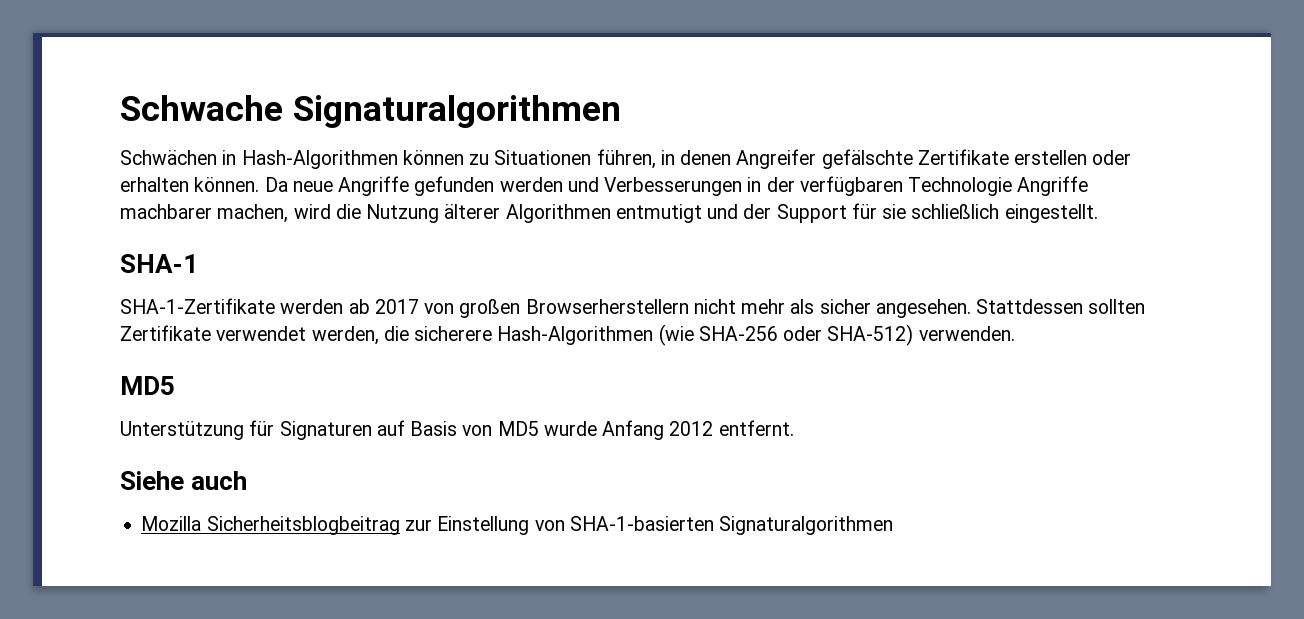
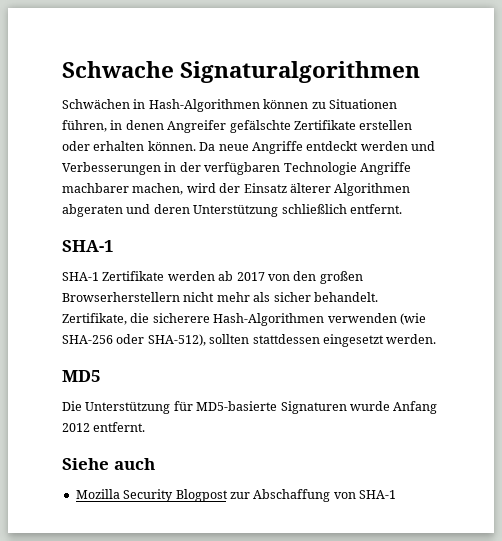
- Da neue Angriffe gefunden werden und Verbesserungen in der verfügbaren Technologie Angriffe machbarer machen, wird die Nutzung älterer Algorithmen entmutigt und der Support für sie schließlich eingestellt.
+ Da neue Angriffe entdeckt werden und Verbesserungen in der verfügbaren Technologie Angriffe machbarer machen, wird der Einsatz älterer Algorithmen abgeraten und deren Unterstützung schließlich entfernt.
- SHA-1-Zertifikate werden ab 2017 von großen Browserherstellern nicht mehr als sicher angesehen. Stattdessen sollten Zertifikate verwendet werden, die sicherere Hash-Algorithmen (wie SHA-256 oder SHA-512) verwenden.
+ SHA-1 Zertifikate werden ab 2017 von den großen Browserherstellern nicht mehr als sicher behandelt. Zertifikate, die sicherere Hash-Algorithmen verwenden (wie SHA-256 oder SHA-512), sollten stattdessen eingesetzt werden.
- Unterstützung für Signaturen auf Basis von MD5 wurde Anfang 2012 entfernt.
+ Die Unterstützung für MD5-basierte Signaturen wurde Anfang 2012 entfernt.
- Mozilla Sicherheitsblogbeitrag zur Einstellung von SHA-1-basierten Signaturalgorithmen
+ Mozilla Security Blogpost zur Abschaffung von SHA-1

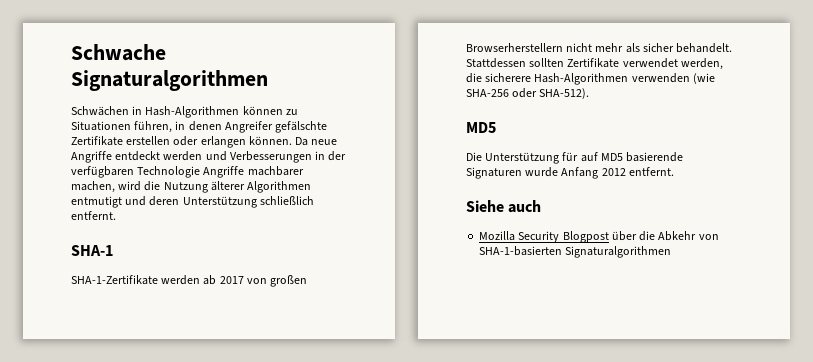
- Schwächen in Hash-Algorithmen können zu Situationen führen, in denen Angreifer gefälschte Zertifikate erstellen oder erhalten können.
+ Schwächen in Hash-Algorithmen können zu Situationen führen, in denen Angreifer gefälschte Zertifikate erstellen oder erlangen können.
- Da neue Angriffe entdeckt werden und Verbesserungen in der verfügbaren Technologie Angriffe machbarer machen, wird der Einsatz älterer Algorithmen abgeraten und deren Unterstützung schließlich entfernt.
+ Da neue Angriffe entdeckt werden und Verbesserungen in der verfügbaren Technologie Angriffe machbarer machen, wird die Nutzung älterer Algorithmen entmutigt und deren Unterstützung schließlich entfernt.
- SHA-1 Zertifikate werden ab 2017 von den großen Browserherstellern nicht mehr als sicher behandelt.
+ SHA-1-Zertifikate werden ab 2017 von großen Browserherstellern nicht mehr als sicher behandelt.
- Zertifikate, die sicherere Hash-Algorithmen verwenden (wie SHA-256 oder SHA-512), sollten stattdessen eingesetzt werden.
+ Stattdessen sollten Zertifikate verwendet werden, die sicherere Hash-Algorithmen verwenden (wie SHA-256 oder SHA-512).
- Die Unterstützung für MD5-basierte Signaturen wurde Anfang 2012 entfernt.
+ Die Unterstützung für auf MD5 basierende Signaturen wurde Anfang 2012 entfernt.
- Mozilla Security Blogpost zur Abschaffung von SHA-1
+ Mozilla Security Blogpost über die Abkehr von SHA-1-basierten Signaturalgorithmen

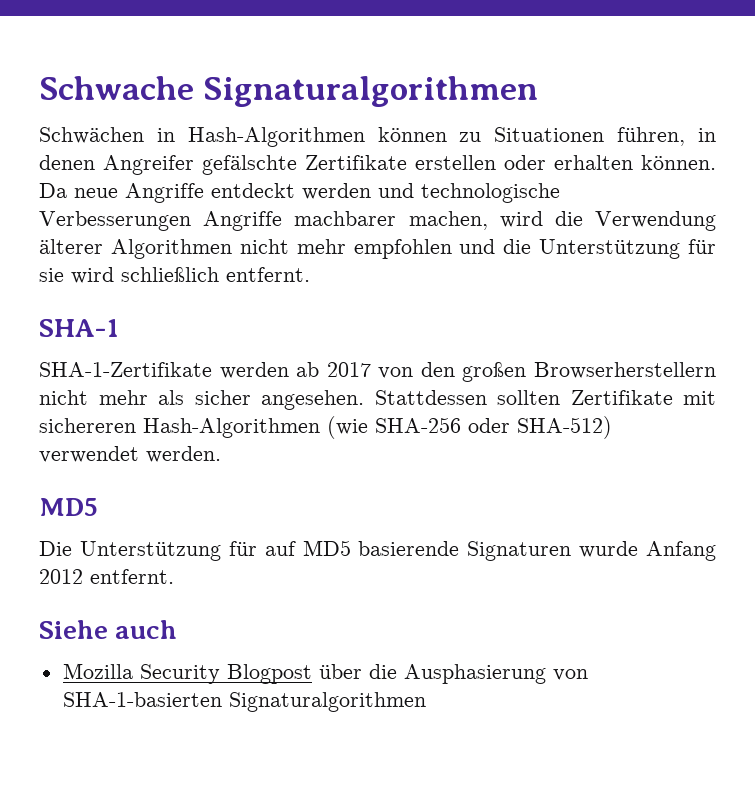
- Schwächen in Hash-Algorithmen können zu Situationen führen, in denen Angreifer gefälschte Zertifikate erstellen oder erlangen können.
+ Schwächen in Hash-Algorithmen können zu Situationen führen, in denen Angreifer gefälschte Zertifikate erstellen oder erhalten können.
- Da neue Angriffe entdeckt werden und Verbesserungen in der verfügbaren Technologie Angriffe machbarer machen, wird die Nutzung älterer Algorithmen entmutigt und deren Unterstützung schließlich entfernt.
+ Da neue Angriffe entdeckt werden und technologische Verbesserungen Angriffe machbarer machen, wird die Verwendung älterer Algorithmen nicht mehr empfohlen und die Unterstützung für sie wird schließlich entfernt.
- SHA-1-Zertifikate werden ab 2017 von großen Browserherstellern nicht mehr als sicher behandelt.
+ SHA-1-Zertifikate werden ab 2017 von den großen Browserherstellern nicht mehr als sicher angesehen.
- Stattdessen sollten Zertifikate verwendet werden, die sicherere Hash-Algorithmen verwenden (wie SHA-256 oder SHA-512).
+ Stattdessen sollten Zertifikate mit sichereren Hash-Algorithmen (wie SHA-256 oder SHA-512) verwendet werden.
- Mozilla Security Blogpost über die Abkehr von SHA-1-basierten Signaturalgorithmen
+ Mozilla Security Blogpost über die Ausphasierung von SHA-1-basierten Signaturalgorithmen

